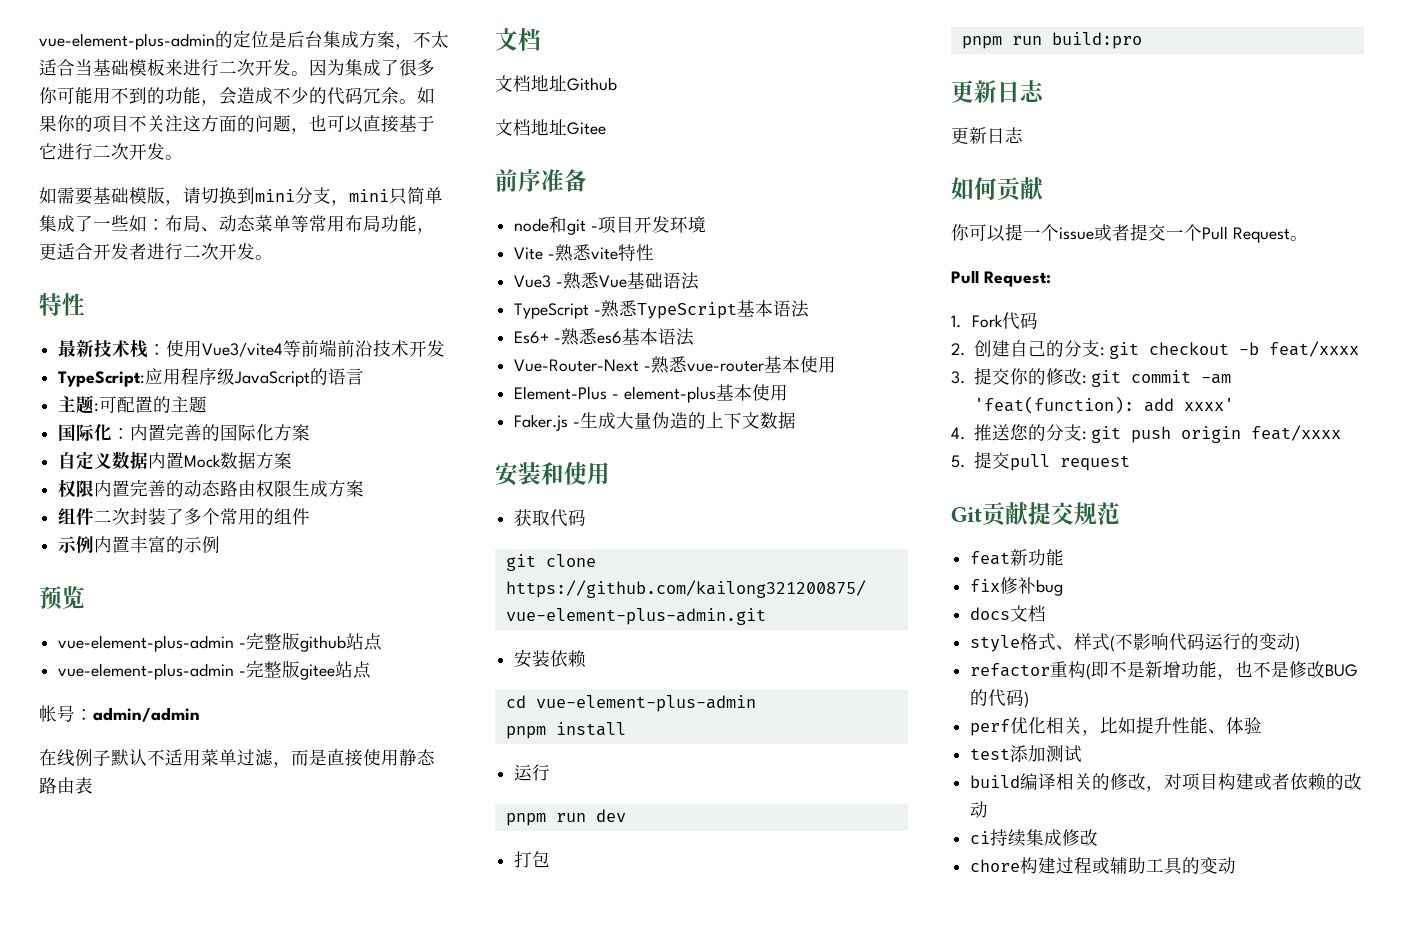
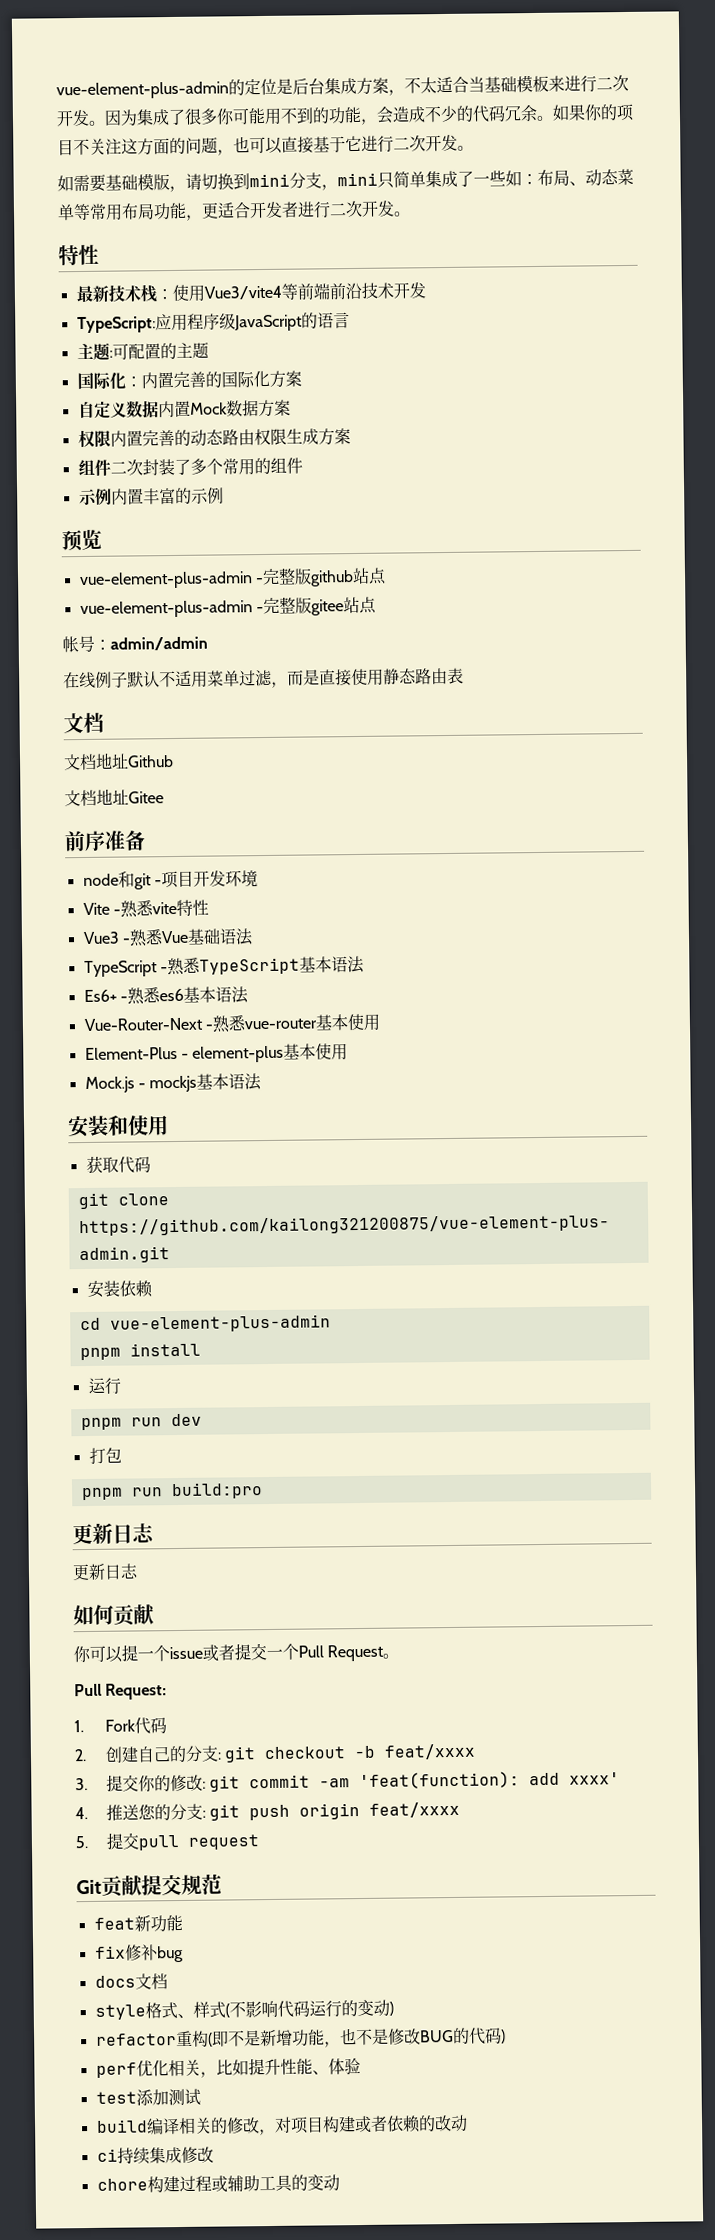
- Faker.js -生成大量伪造的上下文数据
+ Mock.js - mockjs基本语法

